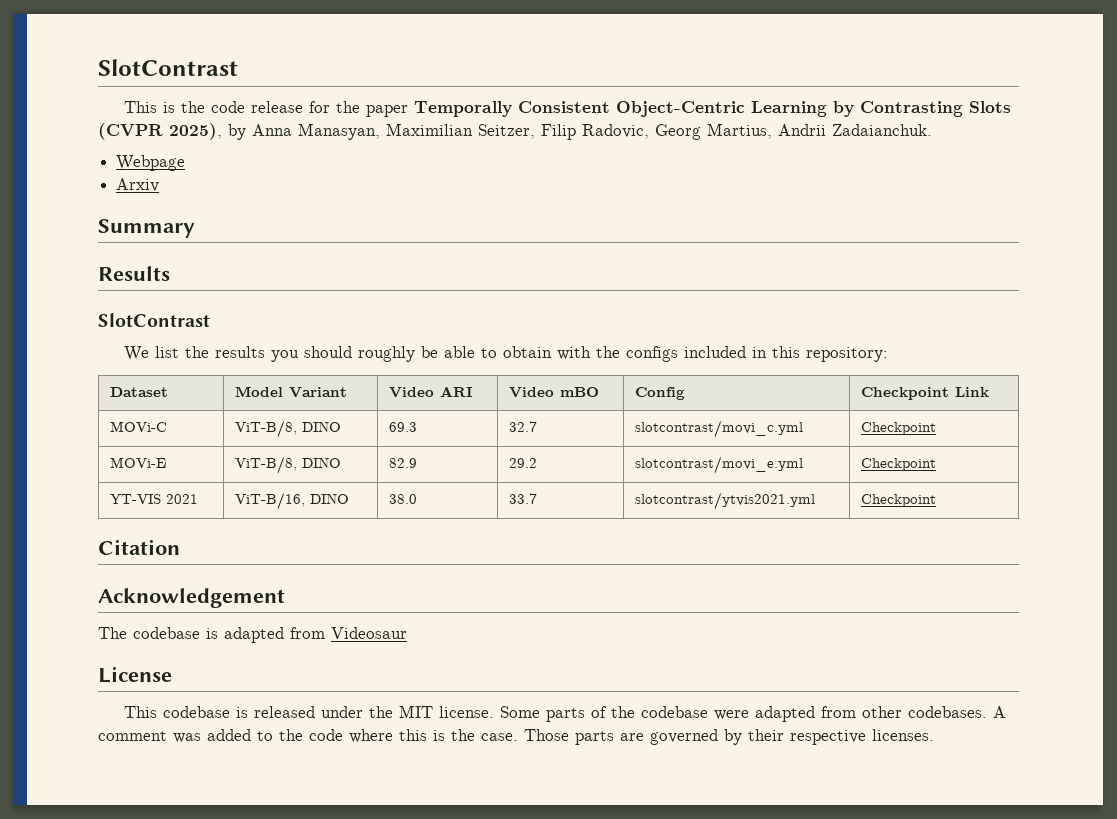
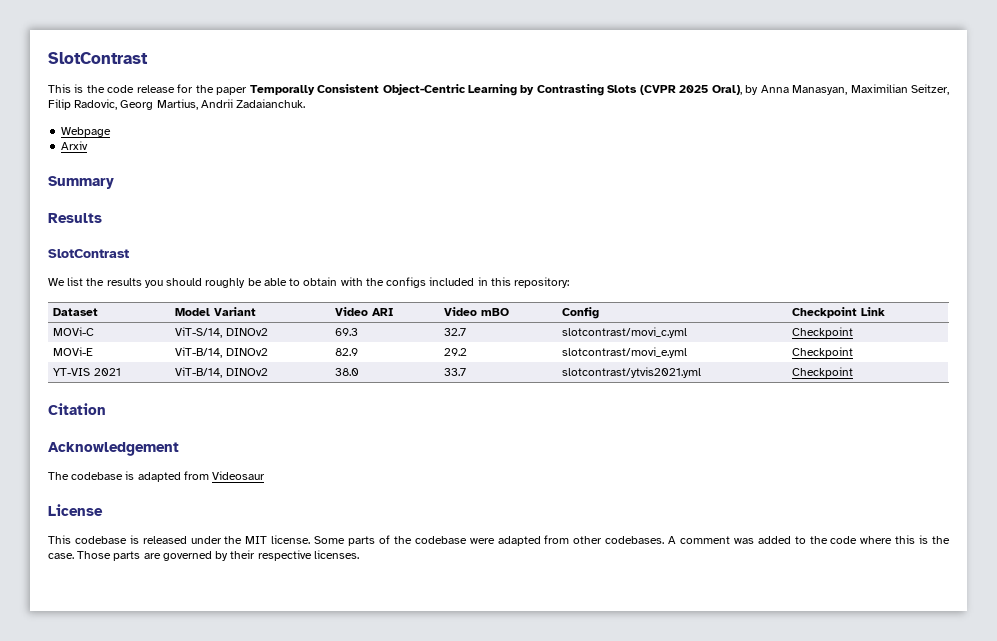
- This is the code release for the paper Temporally Consistent Object-Centric Learning by Contrasting Slots (CVPR 2025), by Anna Manasyan, Maximilian Seitzer, Filip Radovic, Georg Martius, Andrii Zadaianchuk.
+ This is the code release for the paper Temporally Consistent Object-Centric Learning by Contrasting Slots (CVPR 2025 Oral), by Anna Manasyan, Maximilian Seitzer, Filip Radovic, Georg Martius, Andrii Zadaianchuk.
- MOVi-C | ViT-B/8, DINO | 69.3 | 32.7 | slotcontrast/movi_c.yml | Checkpoint
+ MOVi-C | ViT-S/14, DINOv2 | 69.3 | 32.7 | slotcontrast/movi_c.yml | Checkpoint
- MOVi-E | ViT-B/8, DINO | 82.9 | 29.2 | slotcontrast/movi_e.yml | Checkpoint
+ MOVi-E | ViT-B/14, DINOv2 | 82.9 | 29.2 | slotcontrast/movi_e.yml | Checkpoint
- YT-VIS 2021 | ViT-B/16, DINO | 38.0 | 33.7 | slotcontrast/ytvis2021.yml | Checkpoint
+ YT-VIS 2021 | ViT-B/14, DINOv2 | 38.0 | 33.7 | slotcontrast/ytvis2021.yml | Checkpoint

